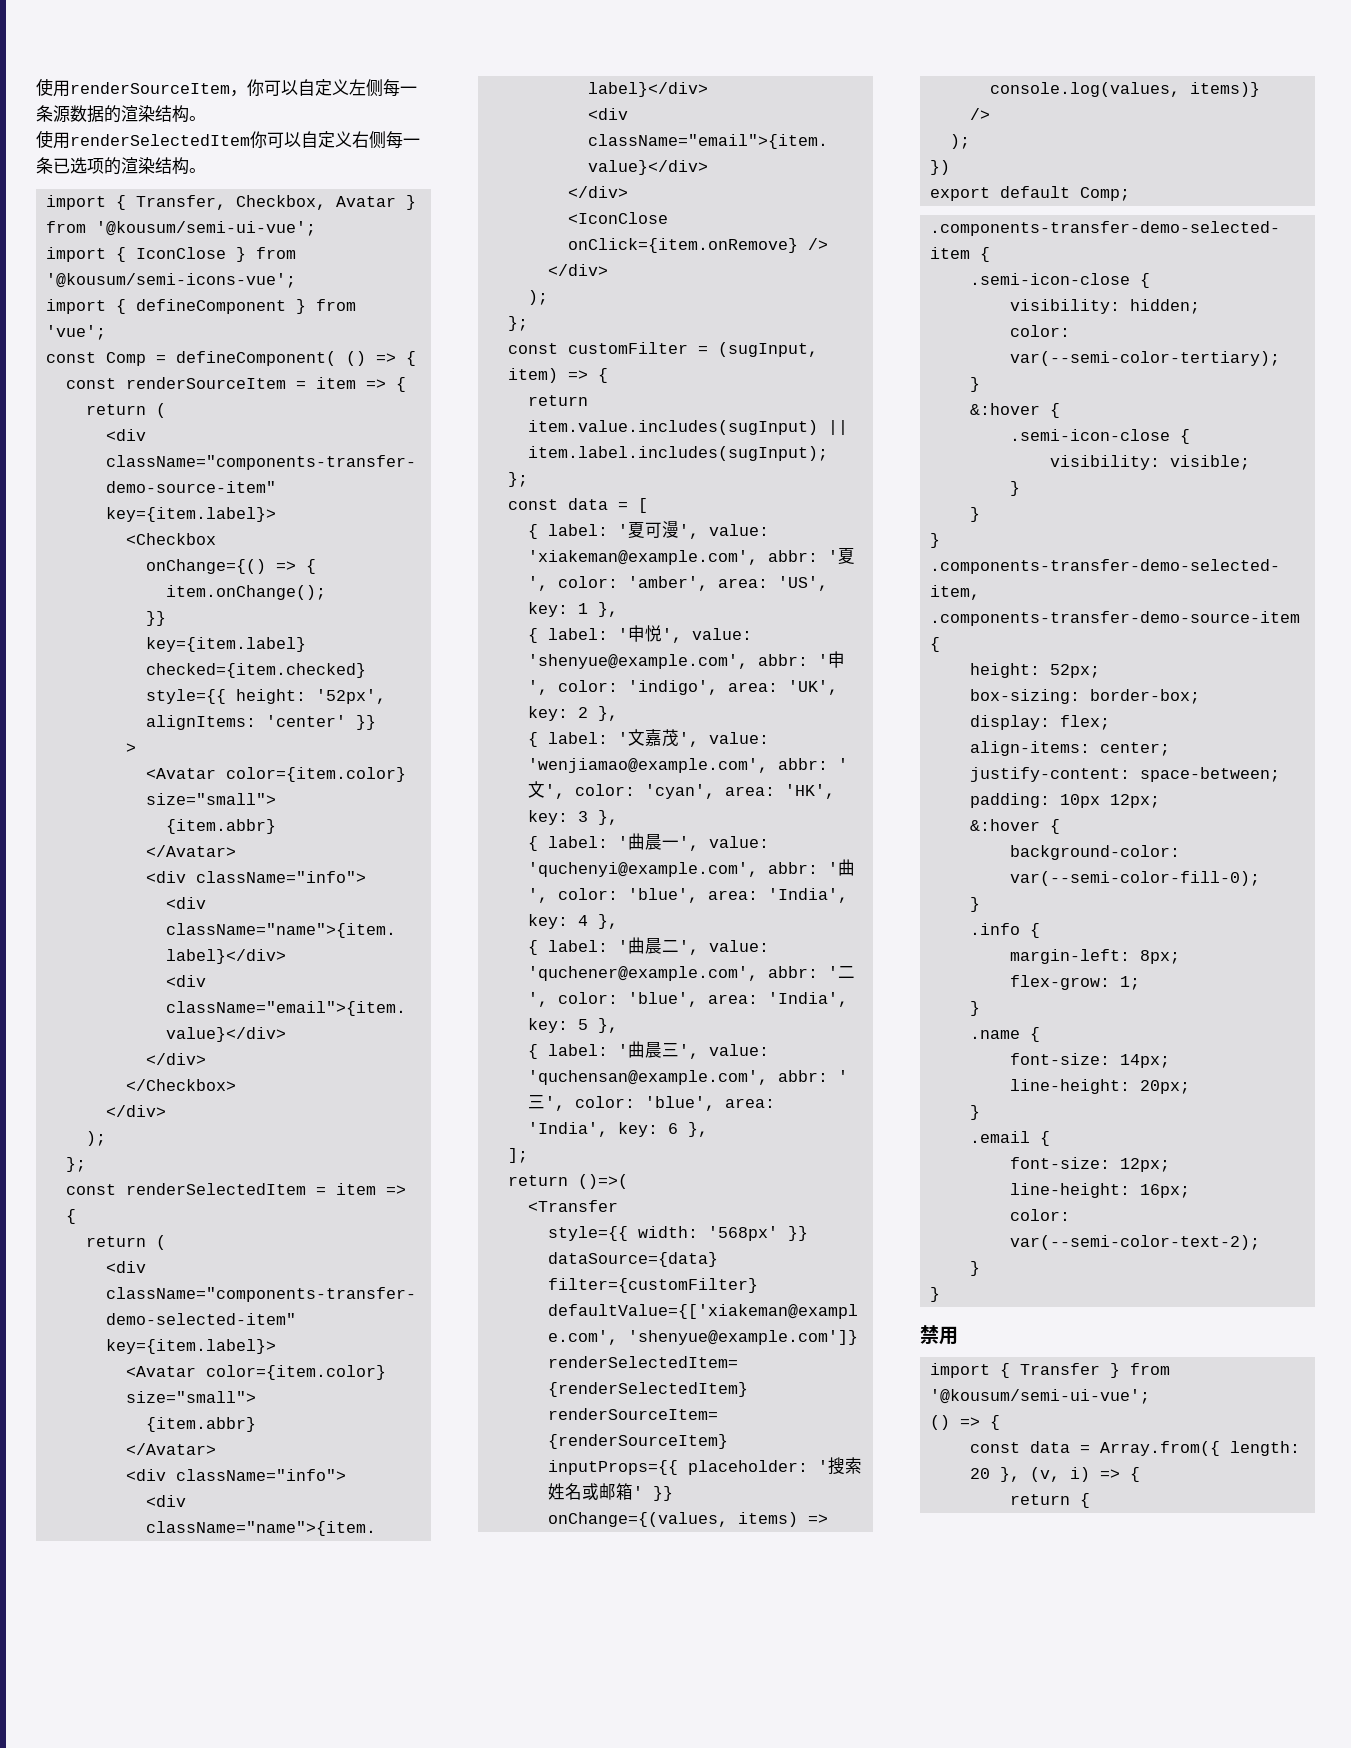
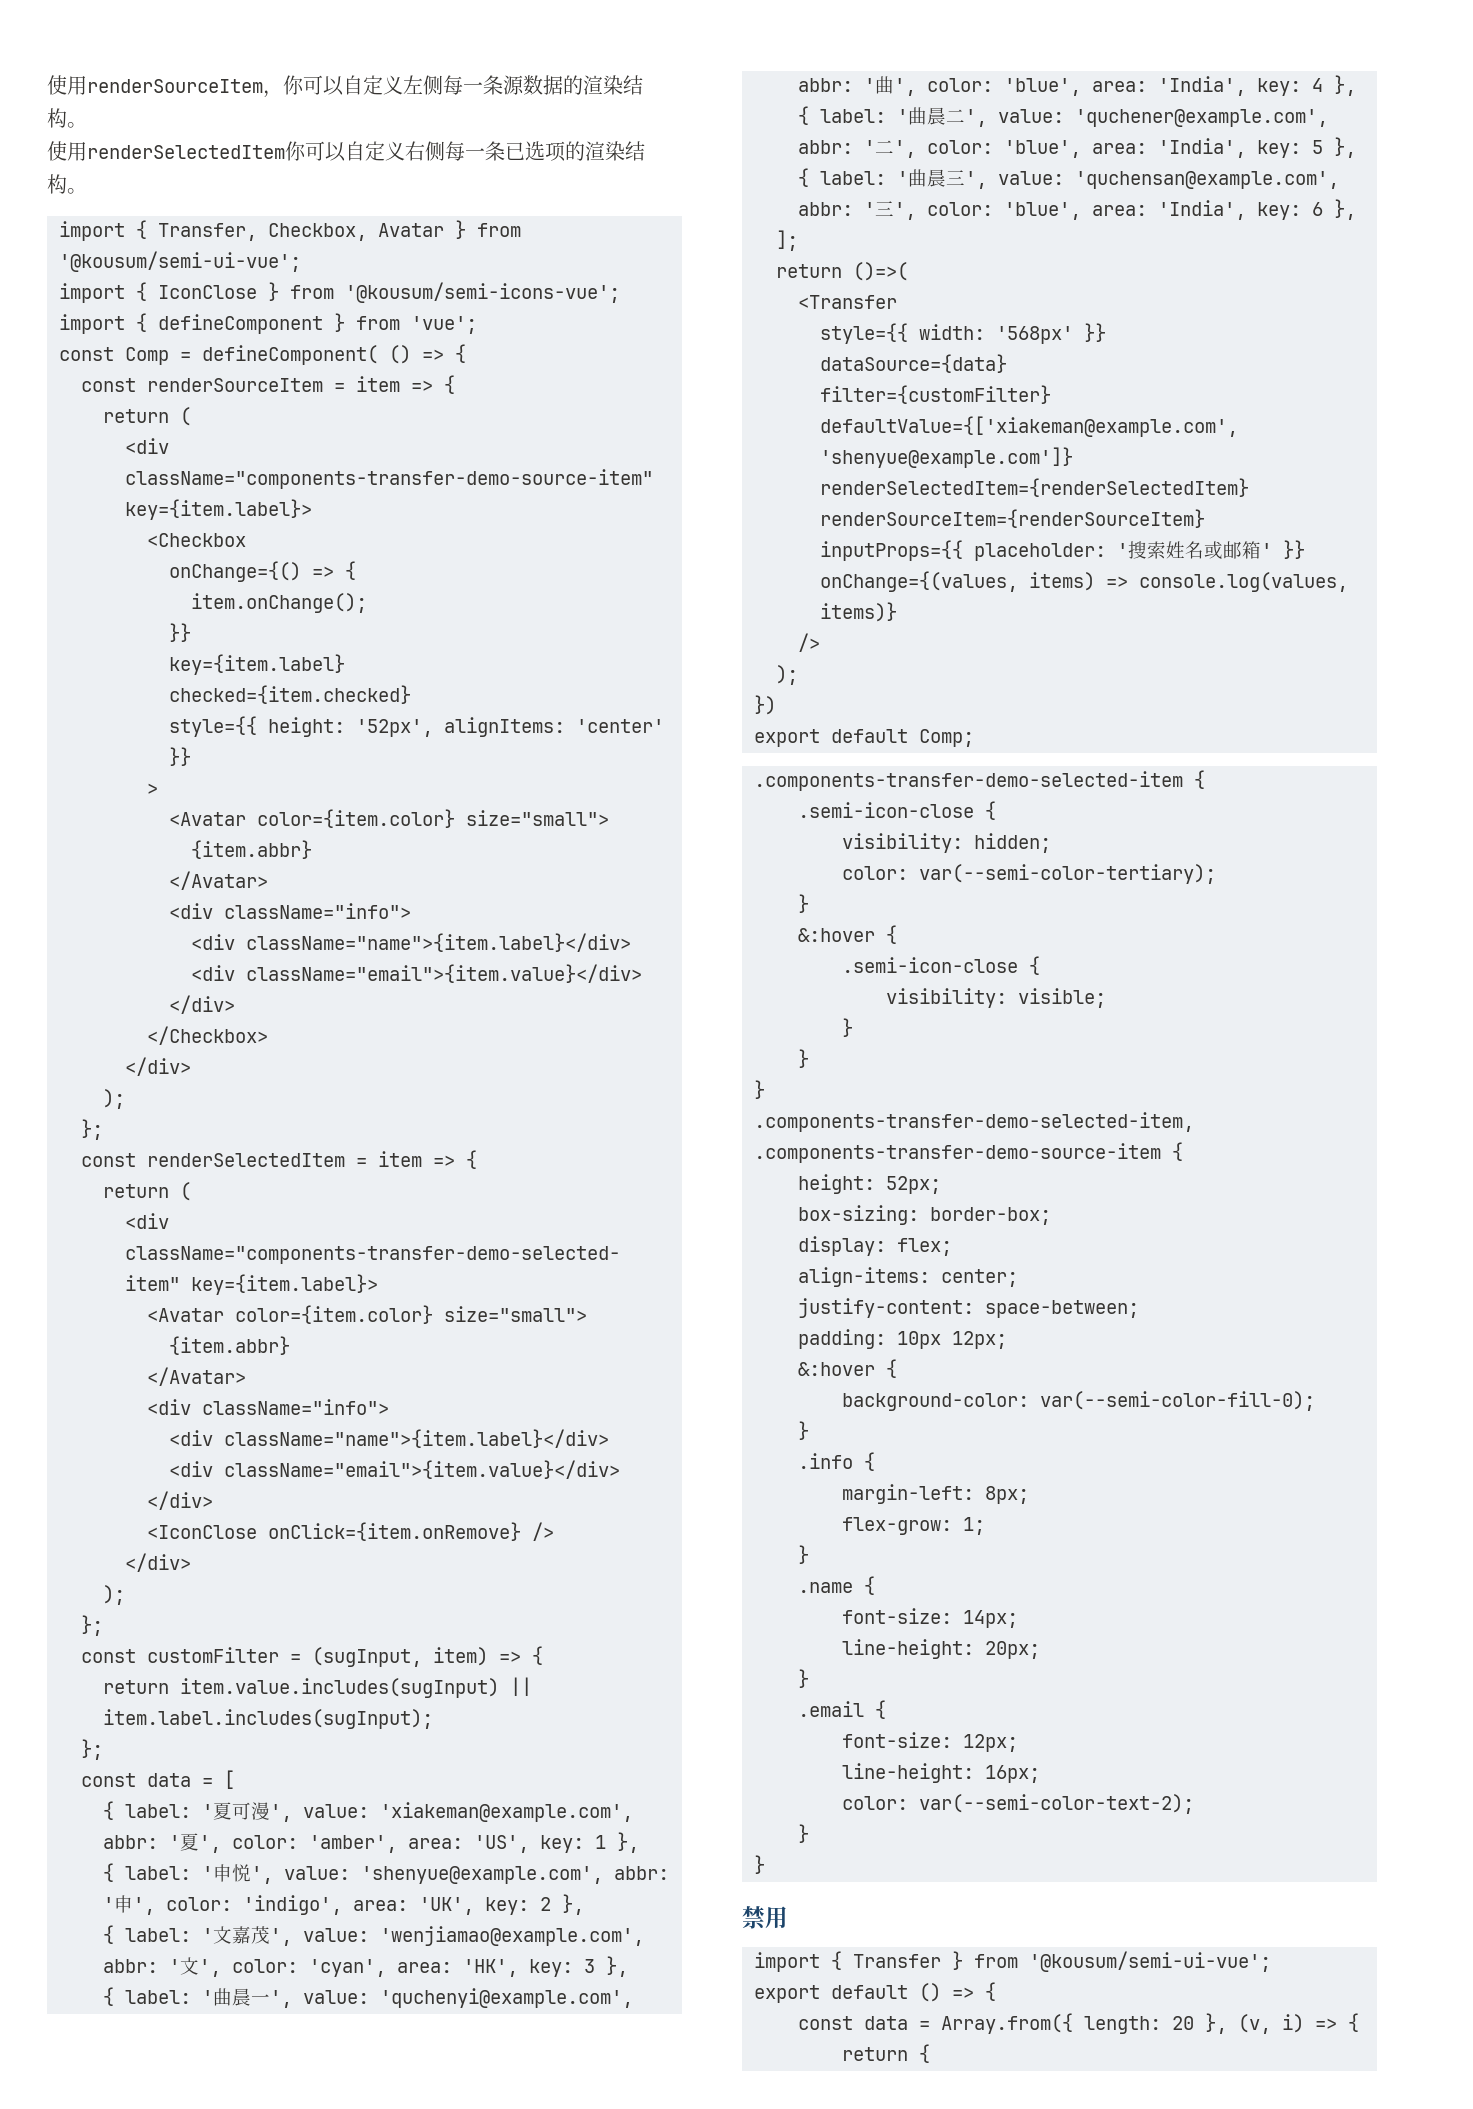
  import { Transfer } from '@kousum/semi-ui-vue';
- () => {
+ export default () => {

